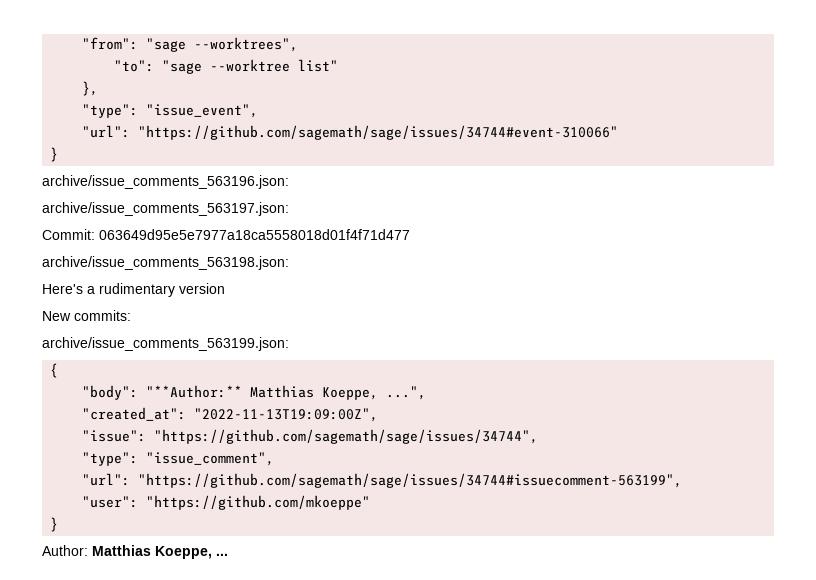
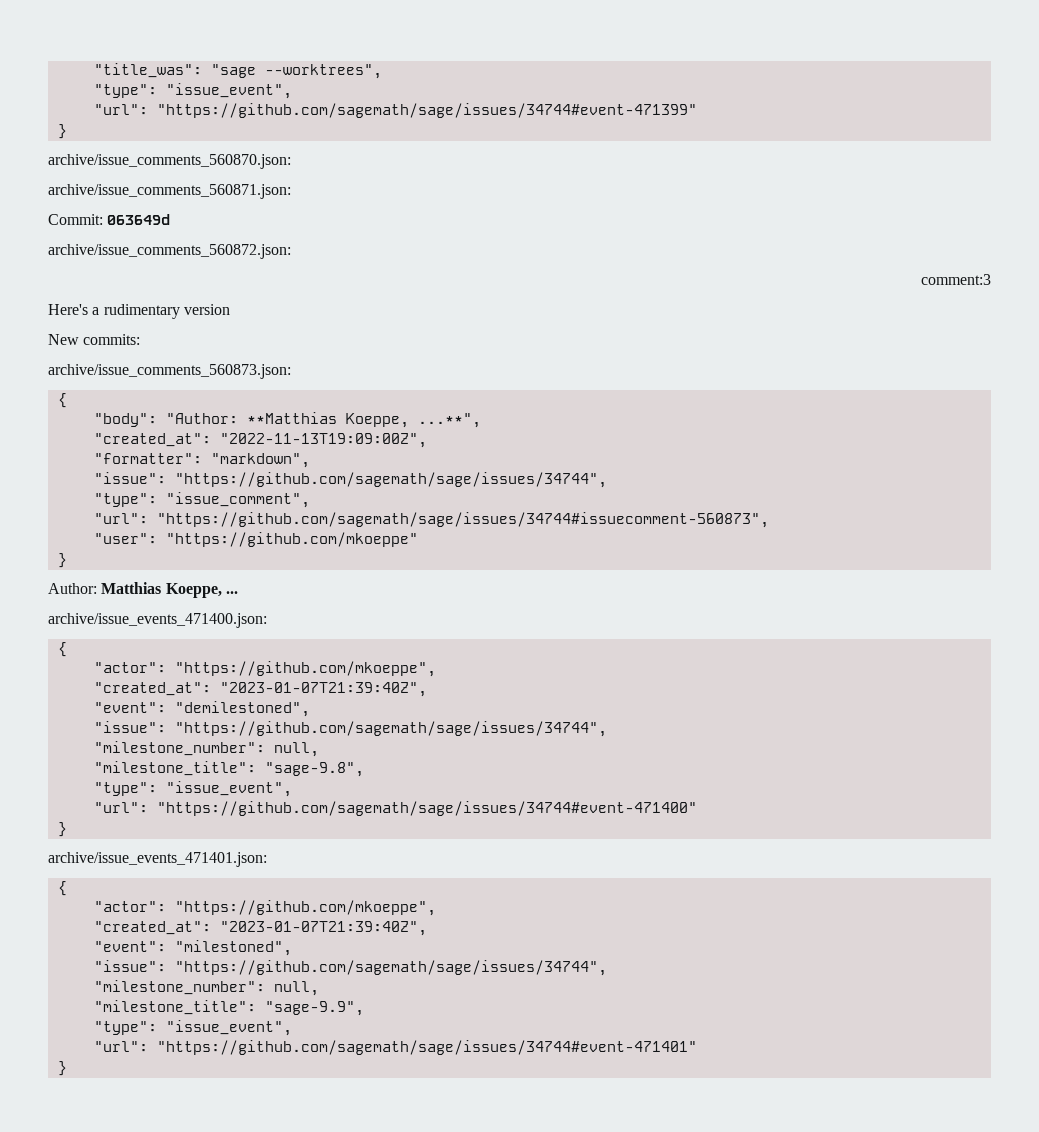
- "from": "sage --worktrees",
- "to": "sage --worktree list"
- },
+ "title_was": "sage --worktrees",
  "type": "issue_event",
- "url": "https://github.com/sagemath/sage/issues/34744#event-310066"
+ "url": "https://github.com/sagemath/sage/issues/34744#event-471399"
  }
- archive/issue_comments_563196.json:
- archive/issue_comments_563197.json:
+ archive/issue_comments_560870.json:
+ archive/issue_comments_560871.json:
- Commit: 063649d95e5e7977a18ca5558018d01f4f71d477
- archive/issue_comments_563198.json:
+ Commit: 063649d
+ archive/issue_comments_560872.json:
+ comment:3
- archive/issue_comments_563199.json:
+ archive/issue_comments_560873.json:
- "body": "**Author:** Matthias Koeppe, ...",
+ "body": "Author: **Matthias Koeppe, ...**",
+ "formatter": "markdown",
- "url": "https://github.com/sagemath/sage/issues/34744#issuecomment-563199",
+ "url": "https://github.com/sagemath/sage/issues/34744#issuecomment-560873",
+ archive/issue_events_471400.json:
+ {
+ "actor": "https://github.com/mkoeppe",
+ "created_at": "2023-01-07T21:39:40Z",
+ "event": "demilestoned",
+ "issue": "https://github.com/sagemath/sage/issues/34744",
+ "milestone_number": null,
+ "milestone_title": "sage-9.8",
+ "type": "issue_event",
+ "url": "https://github.com/sagemath/sage/issues/34744#event-471400"
+ }
+ archive/issue_events_471401.json:
+ {
+ "actor": "https://github.com/mkoeppe",
+ "created_at": "2023-01-07T21:39:40Z",
+ "event": "milestoned",
+ "issue": "https://github.com/sagemath/sage/issues/34744",
+ "milestone_number": null,
+ "milestone_title": "sage-9.9",
+ "type": "issue_event",
+ "url": "https://github.com/sagemath/sage/issues/34744#event-471401"
+ }

